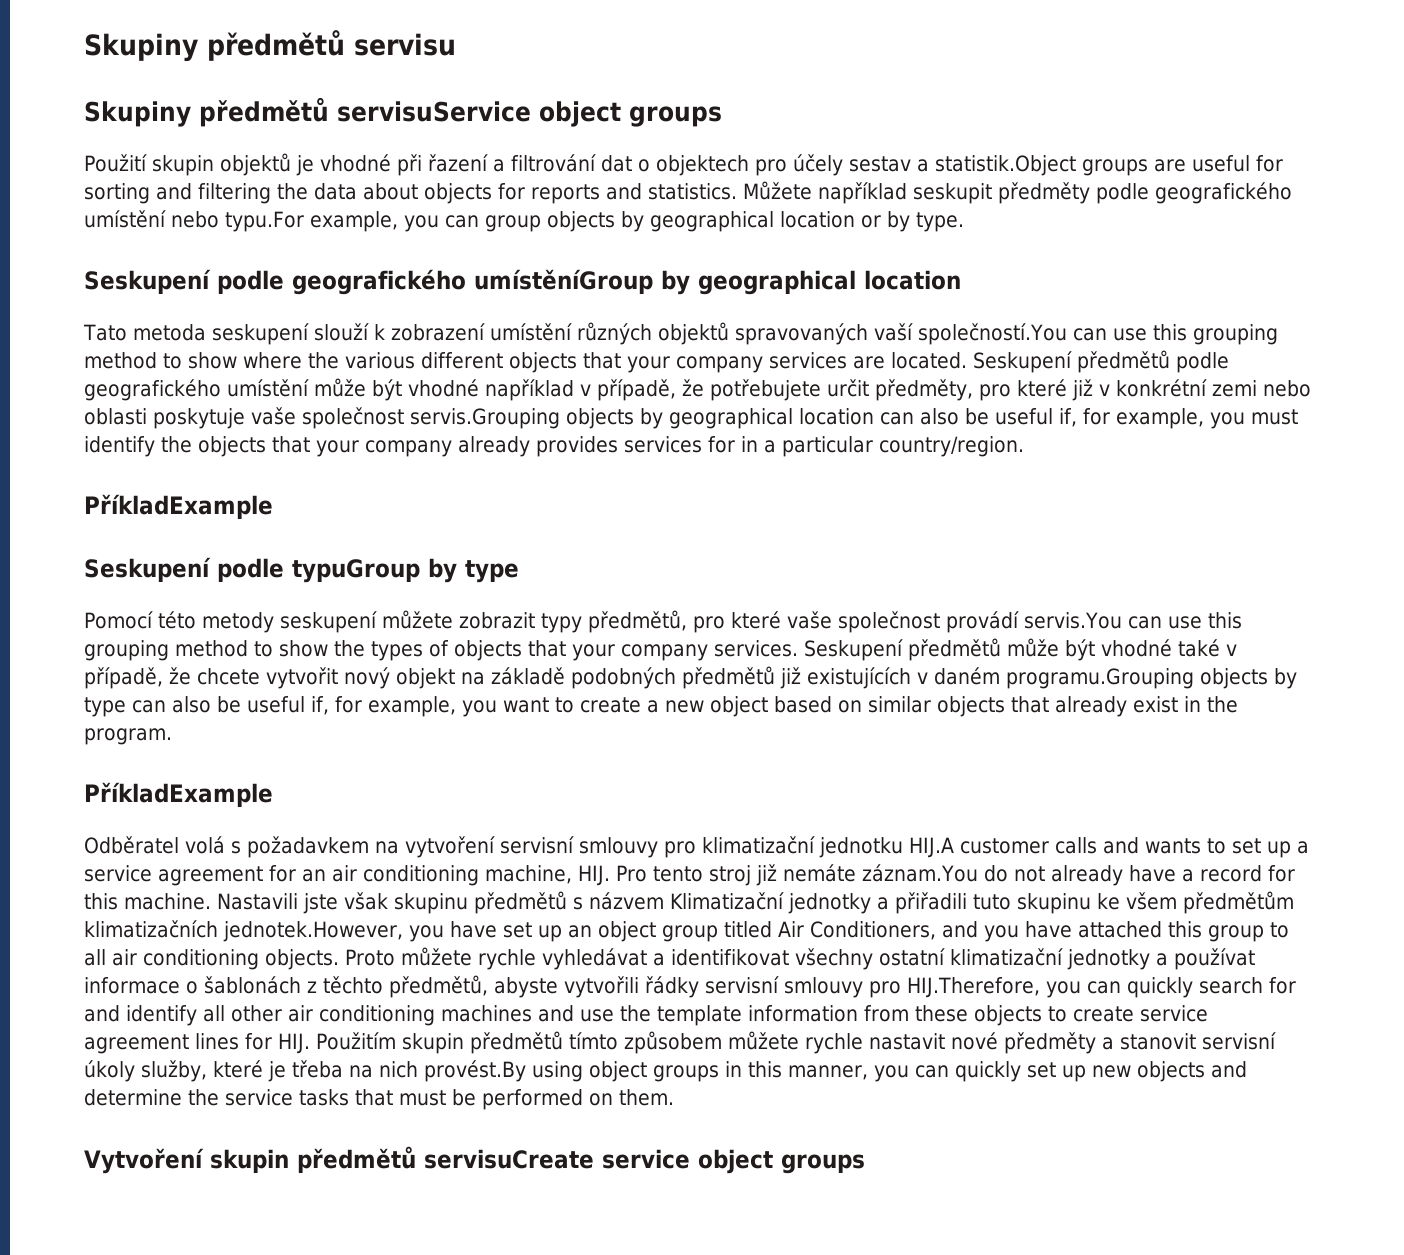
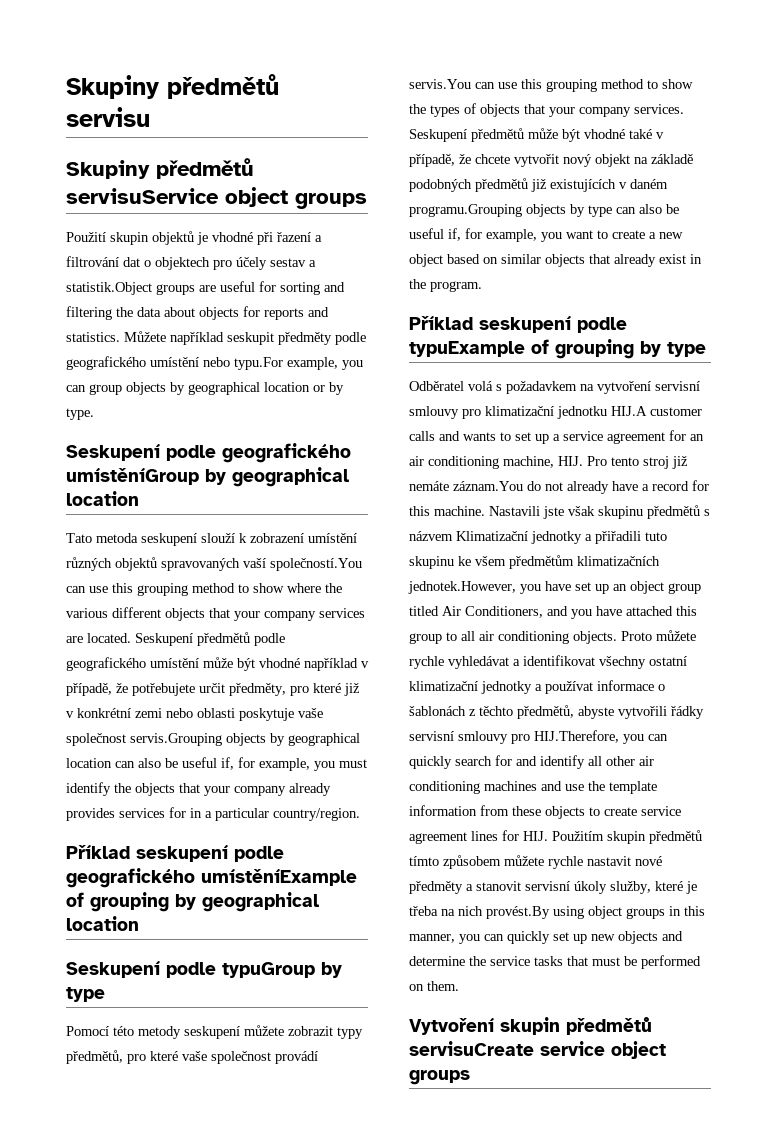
  Seskupení předmětů podle geografického umístění může být vhodné například v případě, že potřebujete určit předměty, pro které již v konkrétní zemi nebo oblasti poskytuje vaše společnost servis.Grouping objects by geographical location can also be useful if, for example, you must identify the objects that your company already provides services for in a particular country/region.
- PříkladExample
+ Příklad seskupení podle geografického umístěníExample of grouping by geographical location
  Seskupení předmětů může být vhodné také v případě, že chcete vytvořit nový objekt na základě podobných předmětů již existujících v daném programu.Grouping objects by type can also be useful if, for example, you want to create a new object based on similar objects that already exist in the program.
- PříkladExample
+ Příklad seskupení podle typuExample of grouping by type

